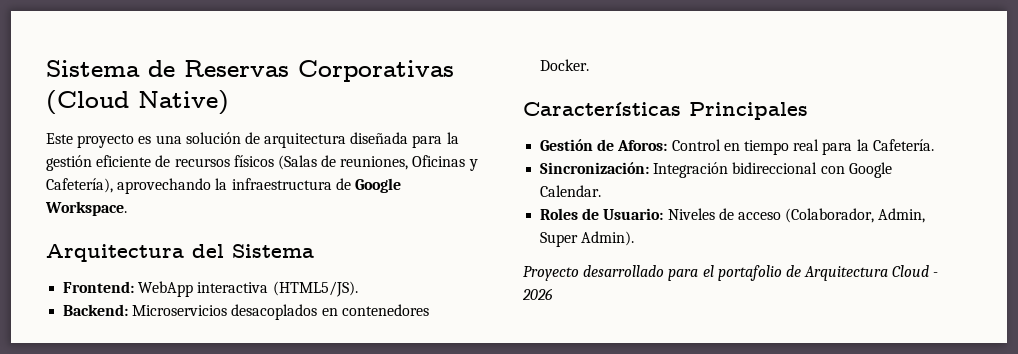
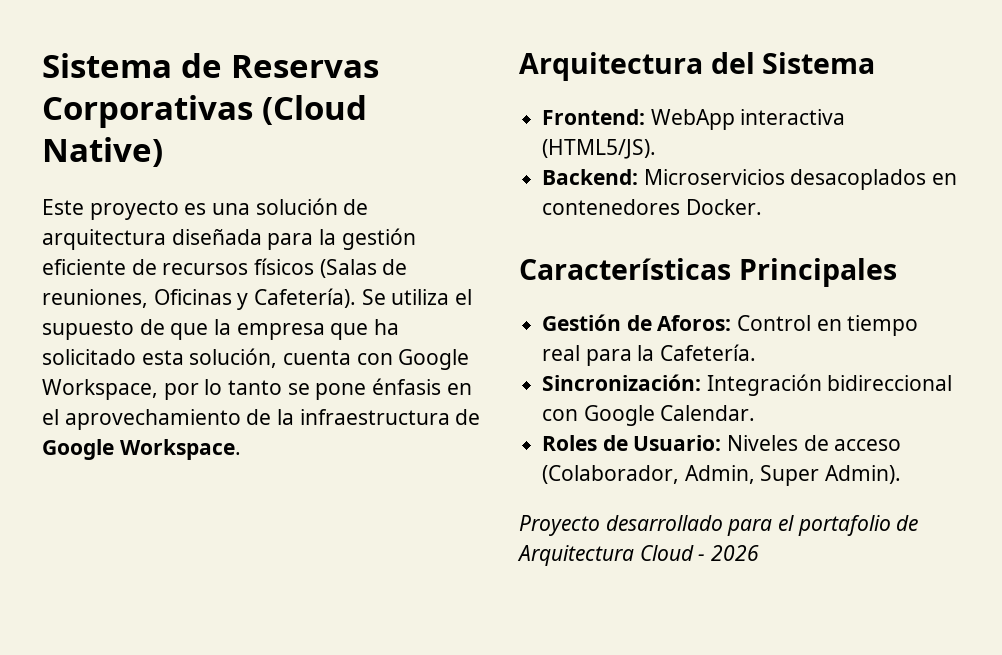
- Este proyecto es una solución de arquitectura diseñada para la gestión eficiente de recursos físicos (Salas de reuniones, Oficinas y Cafetería), aprovechando la infraestructura de Google Workspace.
+ Este proyecto es una solución de arquitectura diseñada para la gestión eficiente de recursos físicos (Salas de reuniones, Oficinas y Cafetería). Se utiliza el supuesto de que la empresa que ha solicitado esta solución, cuenta con Google Workspace, por lo tanto se pone énfasis en el aprovechamiento de la infraestructura de Google Workspace.

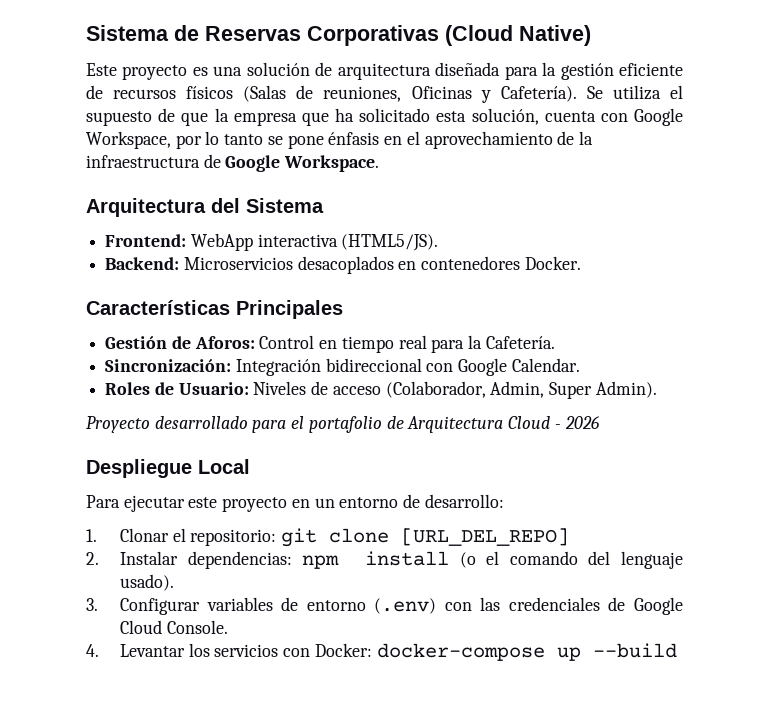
+ Despliegue Local
+ Para ejecutar este proyecto en un entorno de desarrollo:
+ 1. Clonar el repositorio: git clone [URL_DEL_REPO]
+ 2. Instalar dependencias: npm install (o el comando del lenguaje usado).
+ 3. Configurar variables de entorno (.env) con las credenciales de Google Cloud Console.
+ 4. Levantar los servicios con Docker: docker-compose up --build

